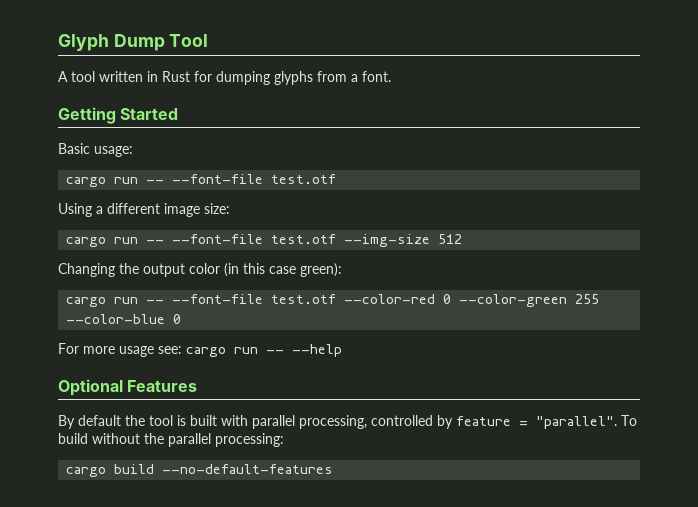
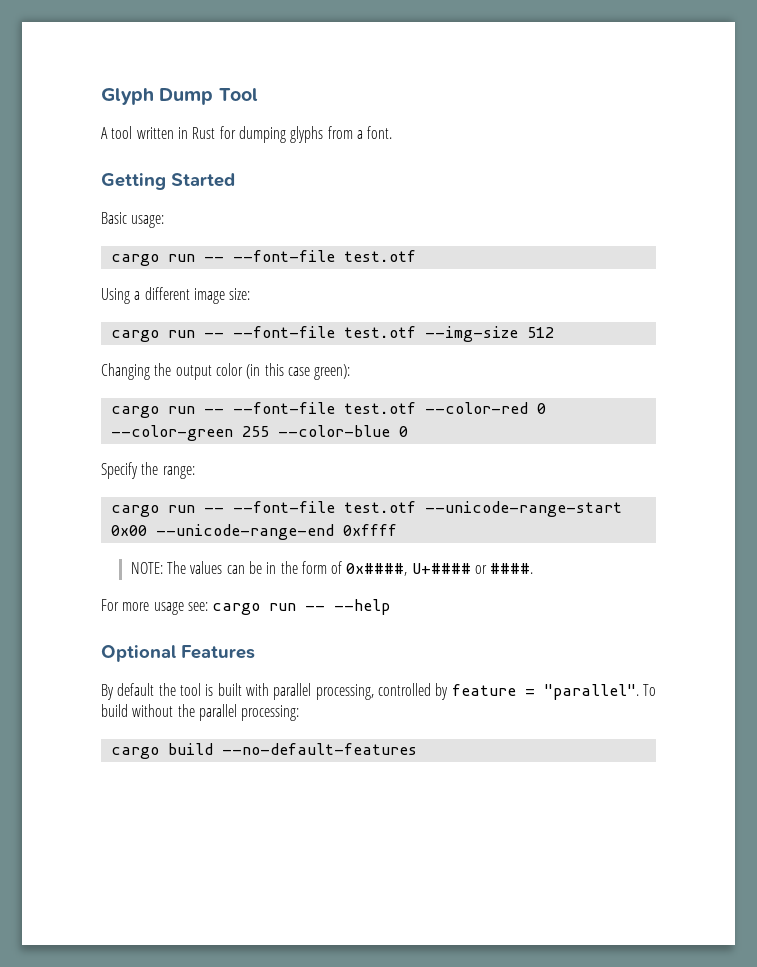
+ Specify the range:
+ cargo run -- --font-file test.otf --unicode-range-start 0x00 --unicode-range-end 0xffff
+ NOTE: The values can be in the form of 0x####, U+#### or ####.

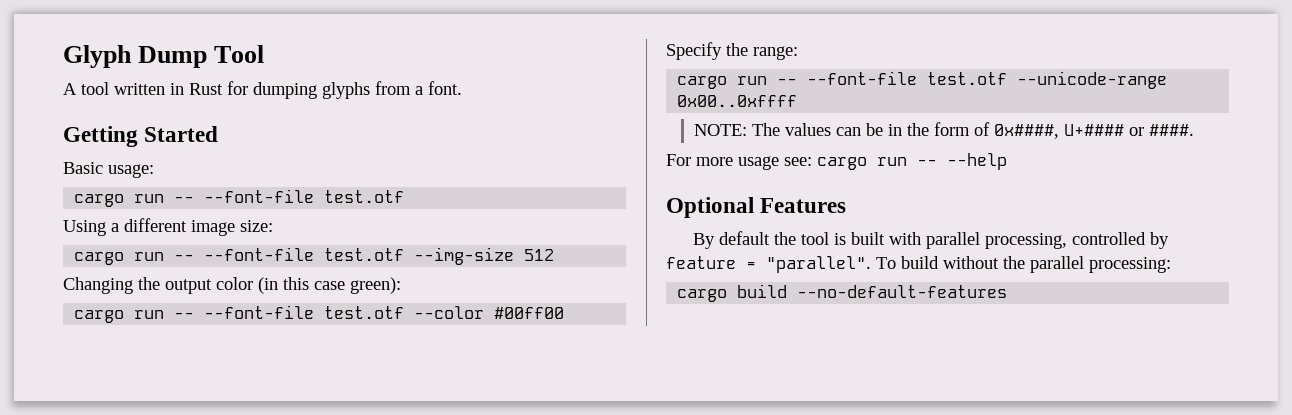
- cargo run -- --font-file test.otf --color-red 0 --color-green 255 --color-blue 0
+ cargo run -- --font-file test.otf --color #00ff00
- cargo run -- --font-file test.otf --unicode-range-start 0x00 --unicode-range-end 0xffff
+ cargo run -- --font-file test.otf --unicode-range 0x00..0xffff

